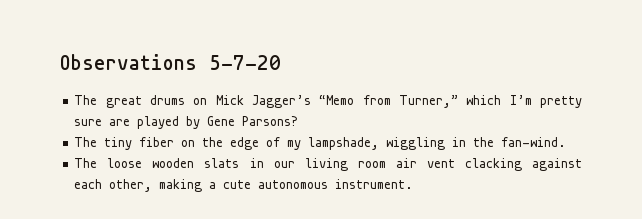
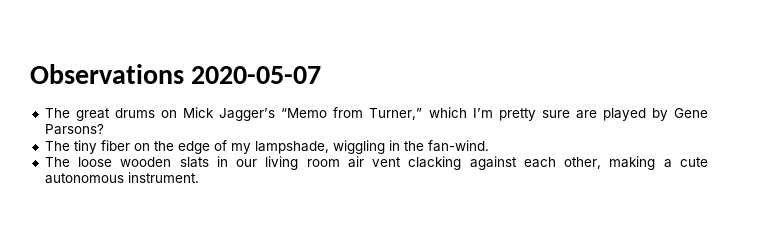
- Observations 5-7-20
+ Observations 2020-05-07

